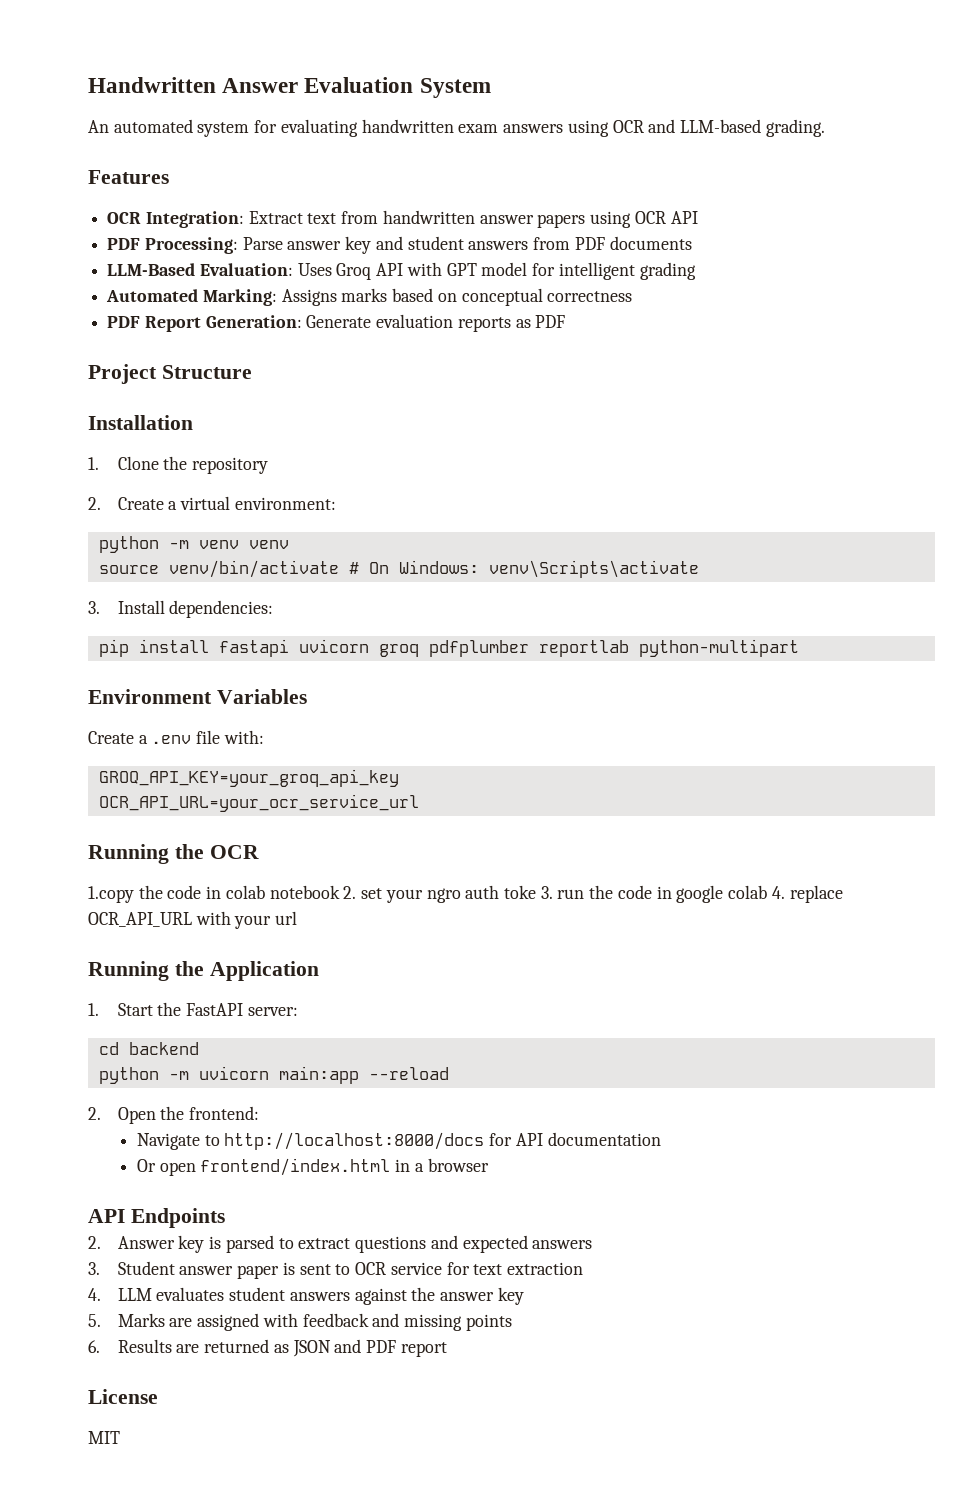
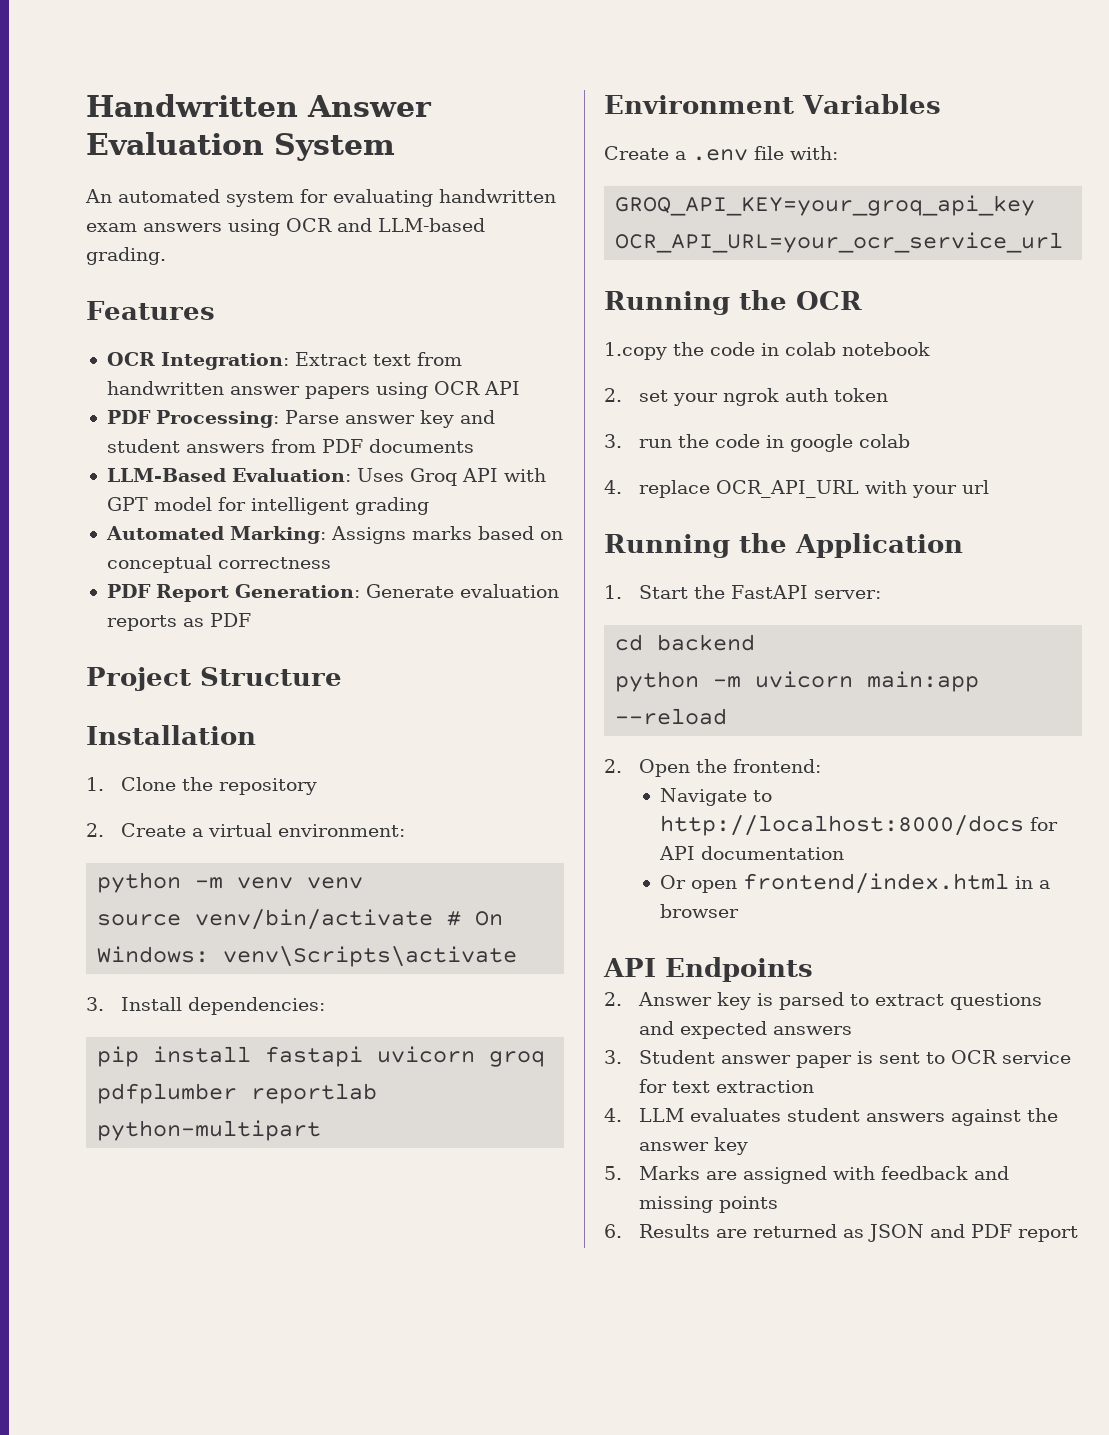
- 1.copy the code in colab notebook 2. set your ngro auth toke 3. run the code in google colab 4. replace OCR_API_URL with your url
+ 1.copy the code in colab notebook
+ 2. set your ngrok auth token
+ 3. run the code in google colab
+ 4. replace OCR_API_URL with your url
- License
- MIT

